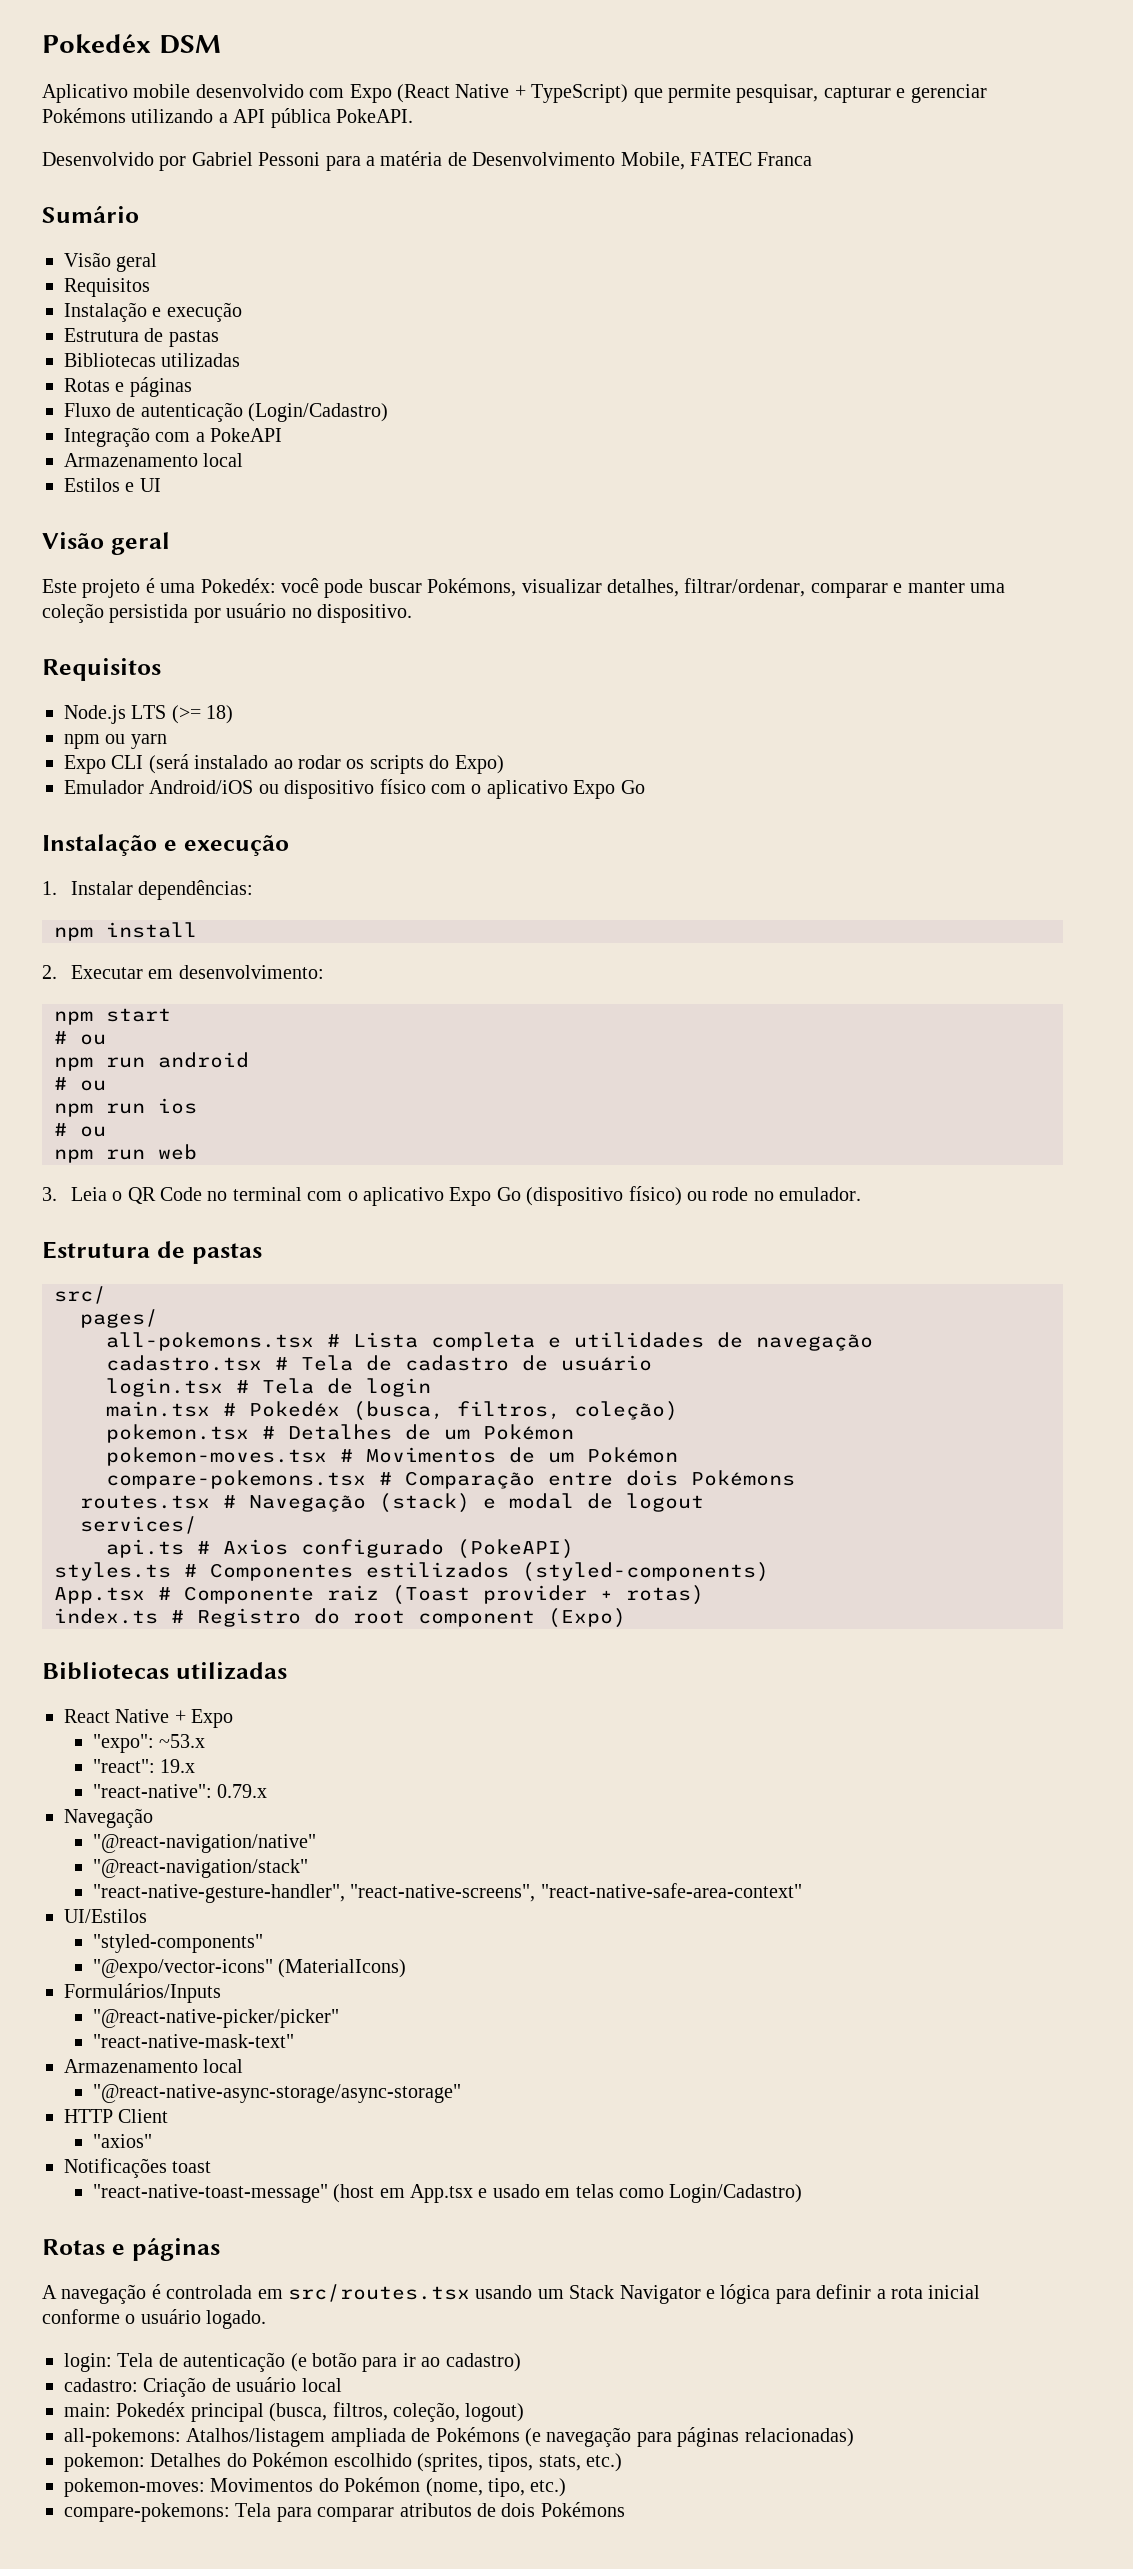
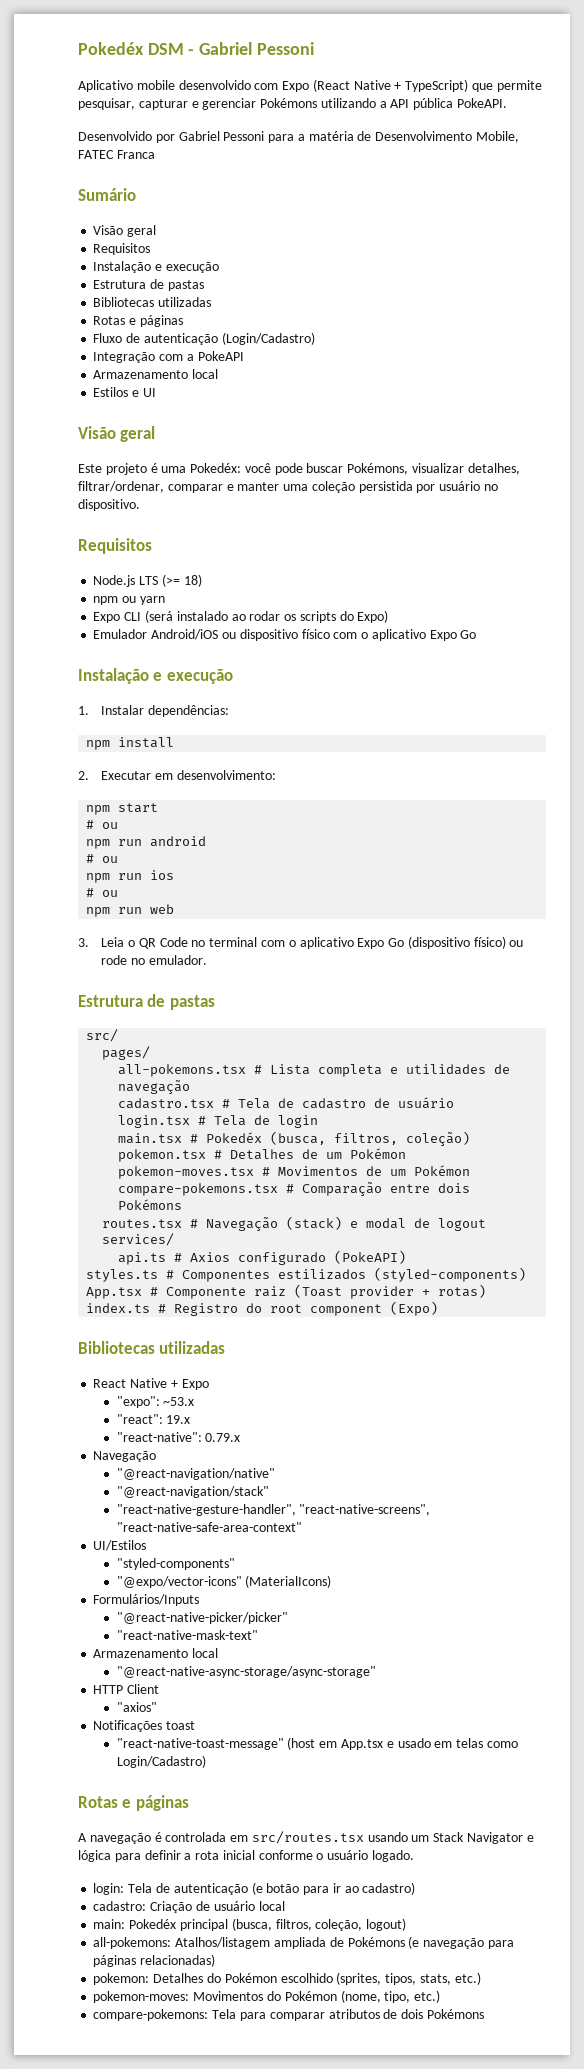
- Pokedéx DSM
+ Pokedéx DSM - Gabriel Pessoni

